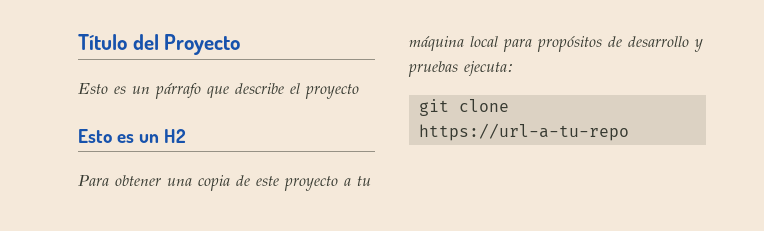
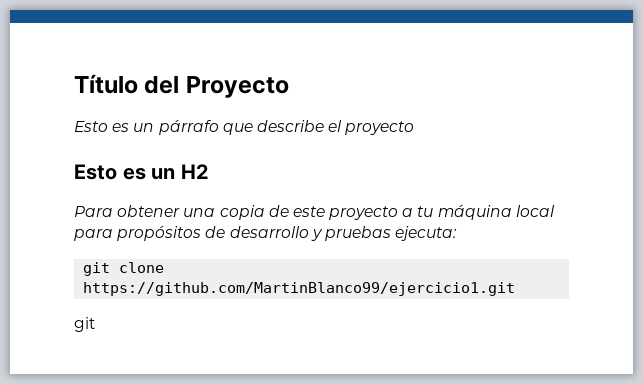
- git clone https://url-a-tu-repo
+ git clone https://github.com/MartinBlanco99/ejercicio1.git
+ git

